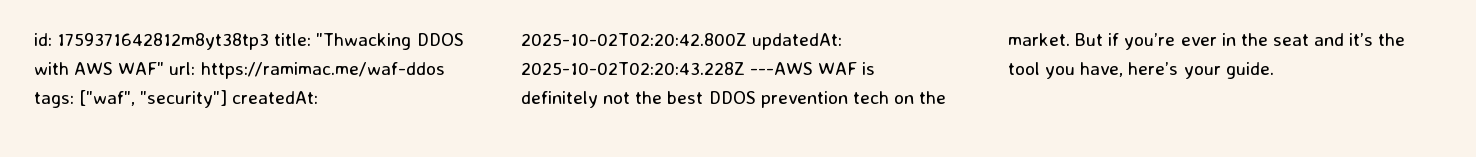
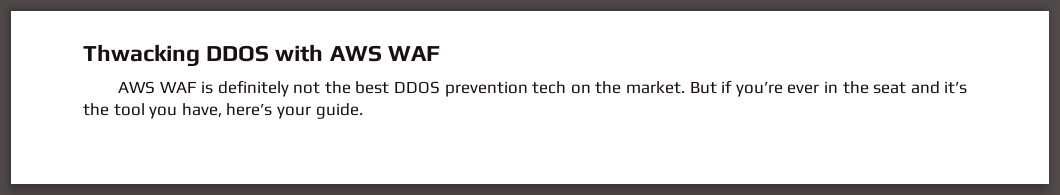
- id: 1759371642812m8yt38tp3 title: "Thwacking DDOS with AWS WAF" url: https://ramimac.me/waf-ddos tags: ["waf", "security"] createdAt: 2025-10-02T02:20:42.800Z updatedAt: 2025-10-02T02:20:43.228Z ---AWS WAF is definitely not the best DDOS prevention tech on the market.
+ Thwacking DDOS with AWS WAF
+ AWS WAF is definitely not the best DDOS prevention tech on the market.

